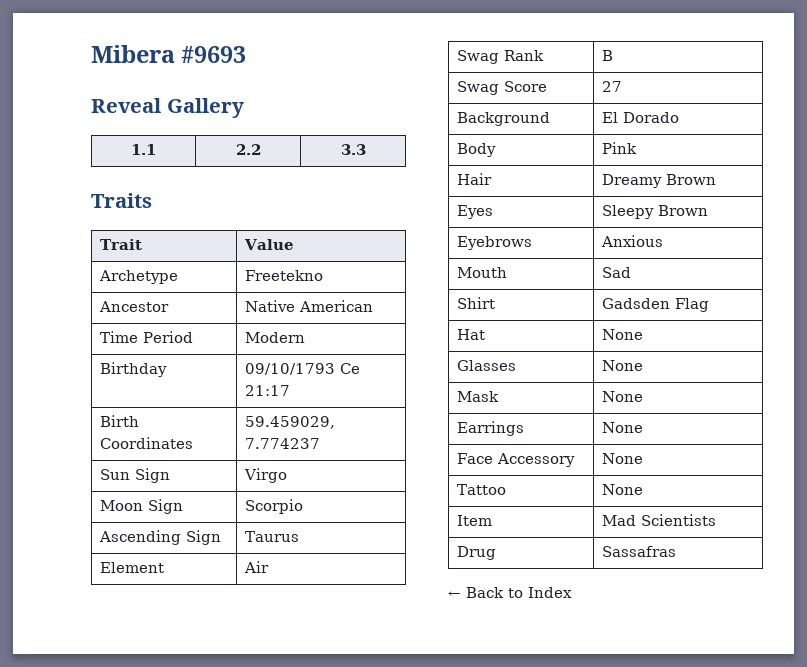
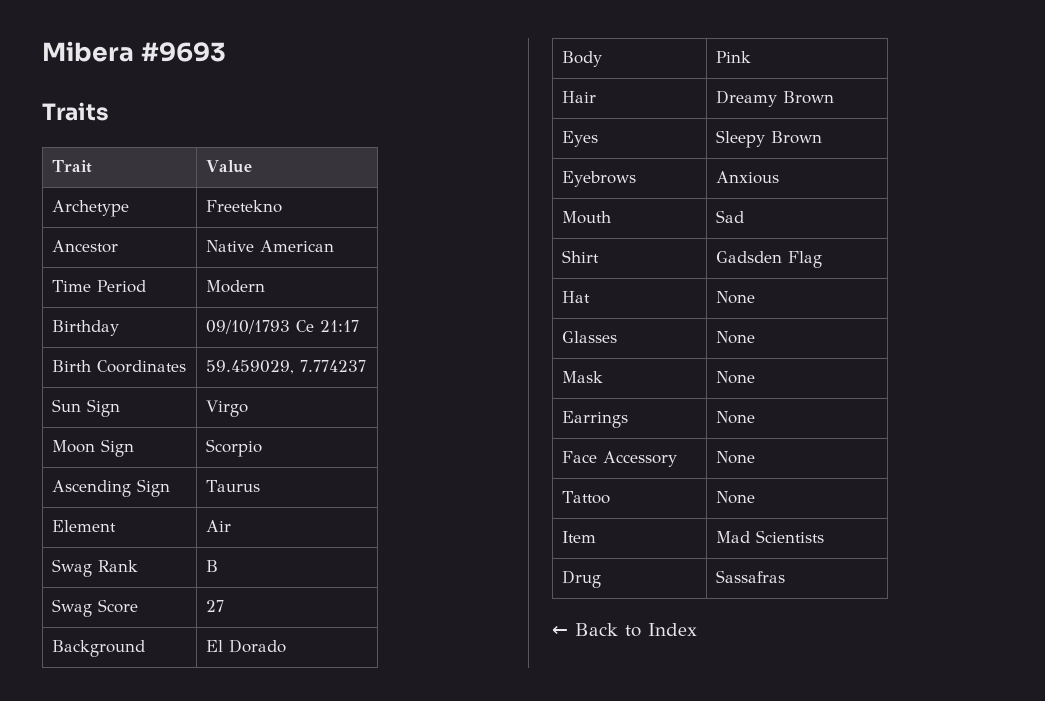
- Reveal Gallery
- 1.1 | 2.2 | 3.3

